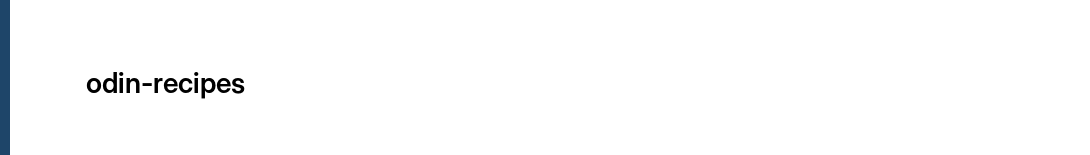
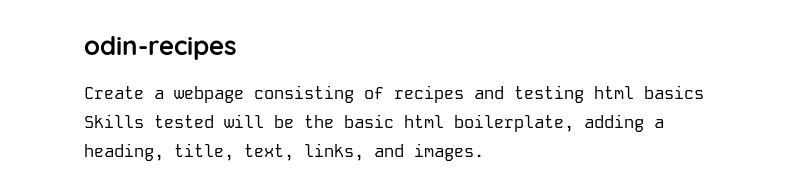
+ Create a webpage consisting of recipes and testing html basics Skills tested will be the basic html boilerplate, adding a heading, title, text, links, and images.

